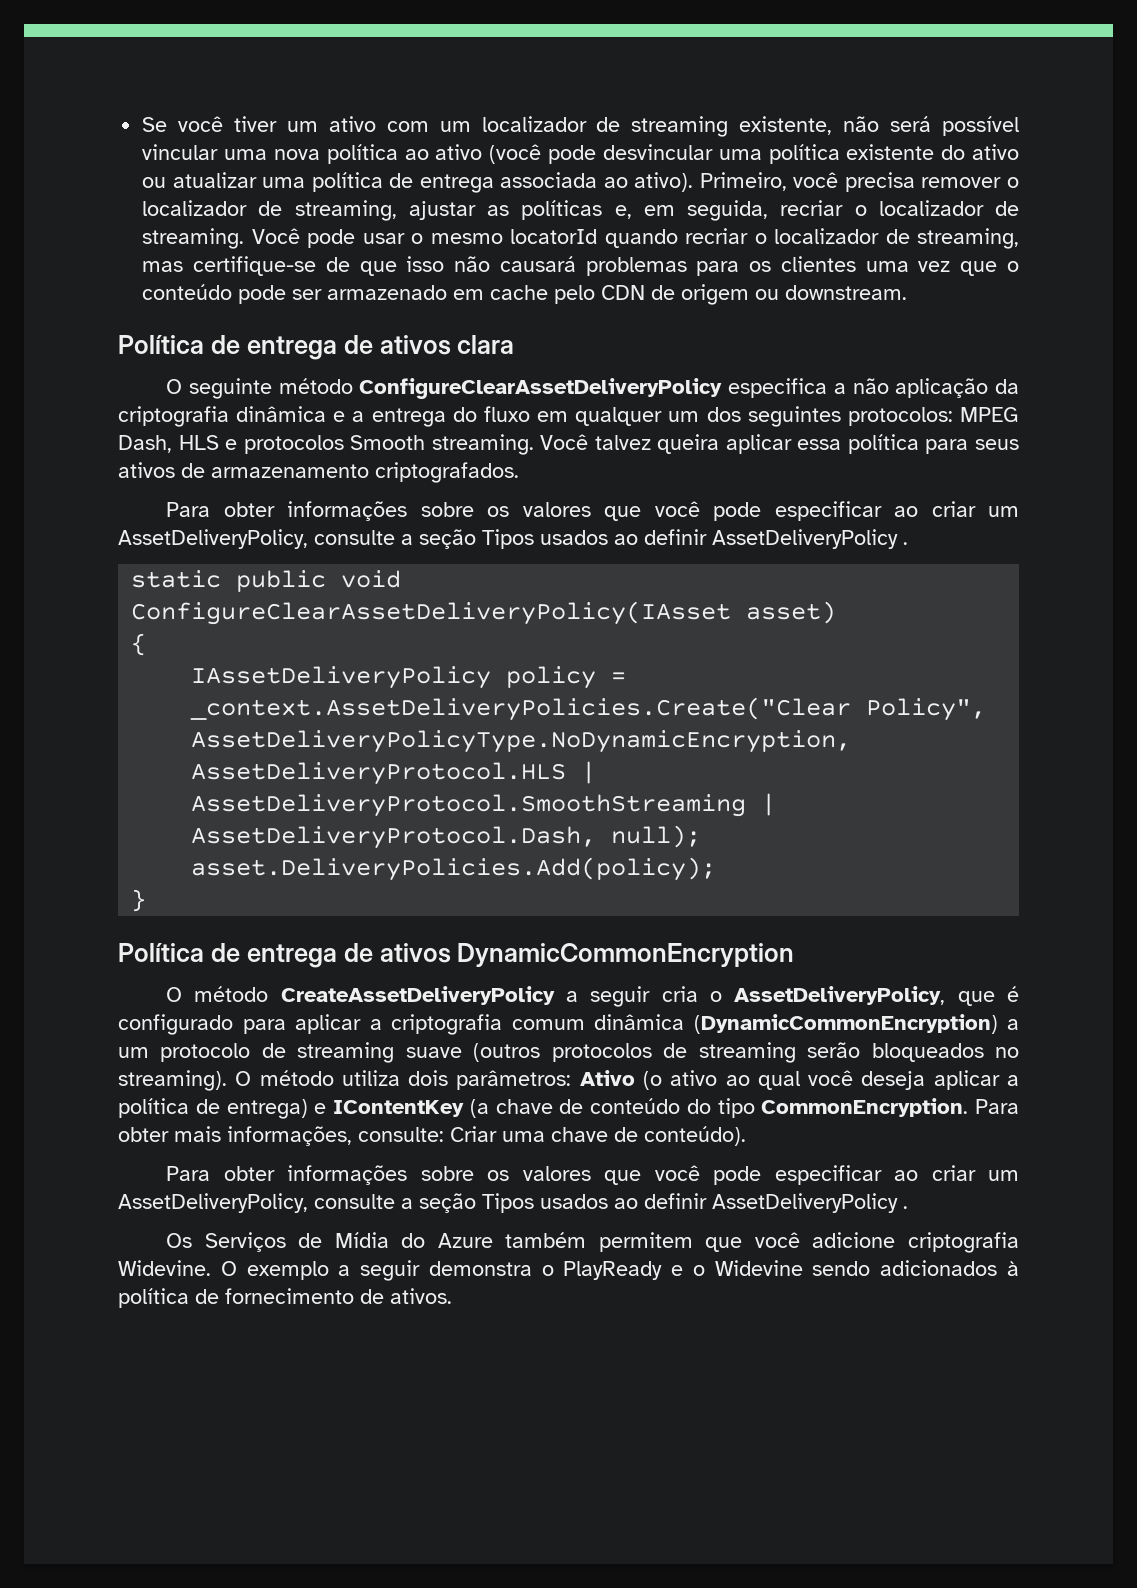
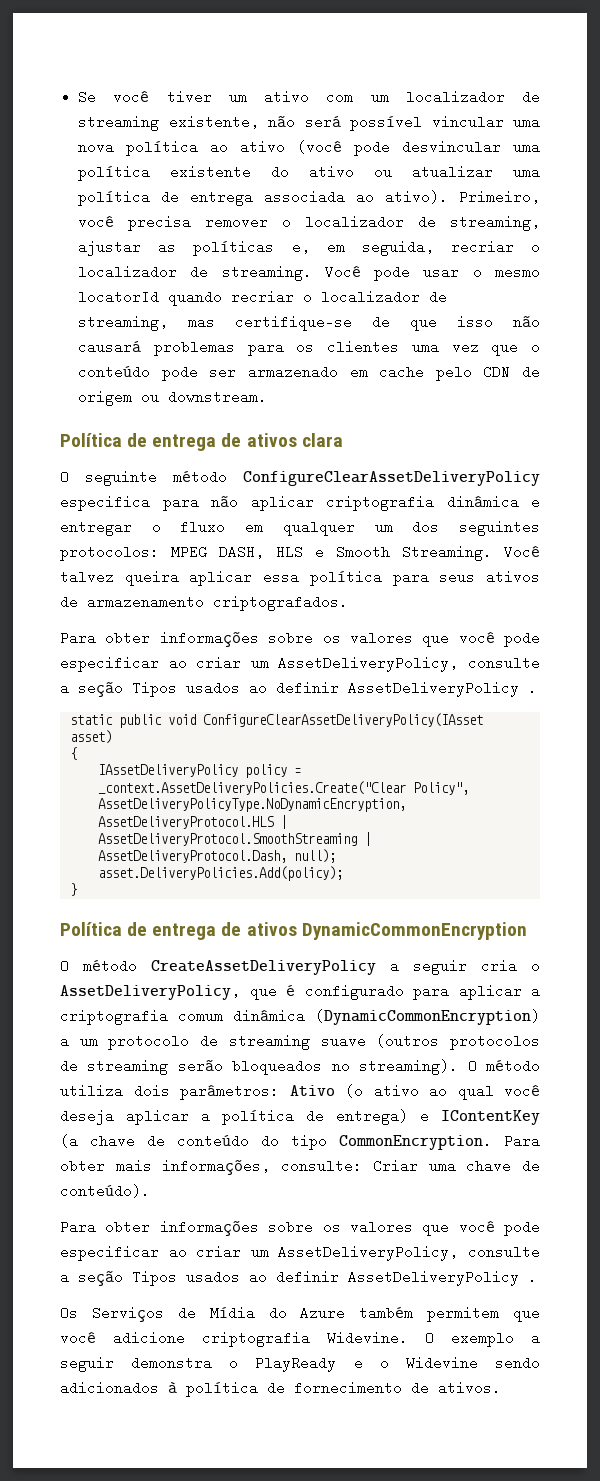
- O seguinte método ConfigureClearAssetDeliveryPolicy especifica a não aplicação da criptografia dinâmica e a entrega do fluxo em qualquer um dos seguintes protocolos: MPEG Dash, HLS e protocolos Smooth streaming.
+ O seguinte método ConfigureClearAssetDeliveryPolicy especifica para não aplicar criptografia dinâmica e entregar o fluxo em qualquer um dos seguintes protocolos: MPEG DASH, HLS e Smooth Streaming.

